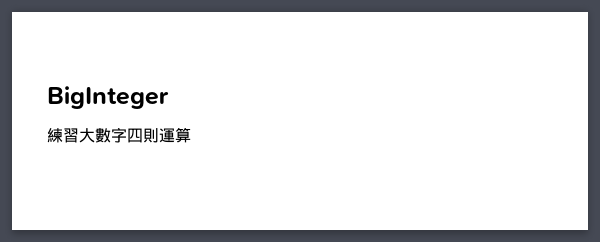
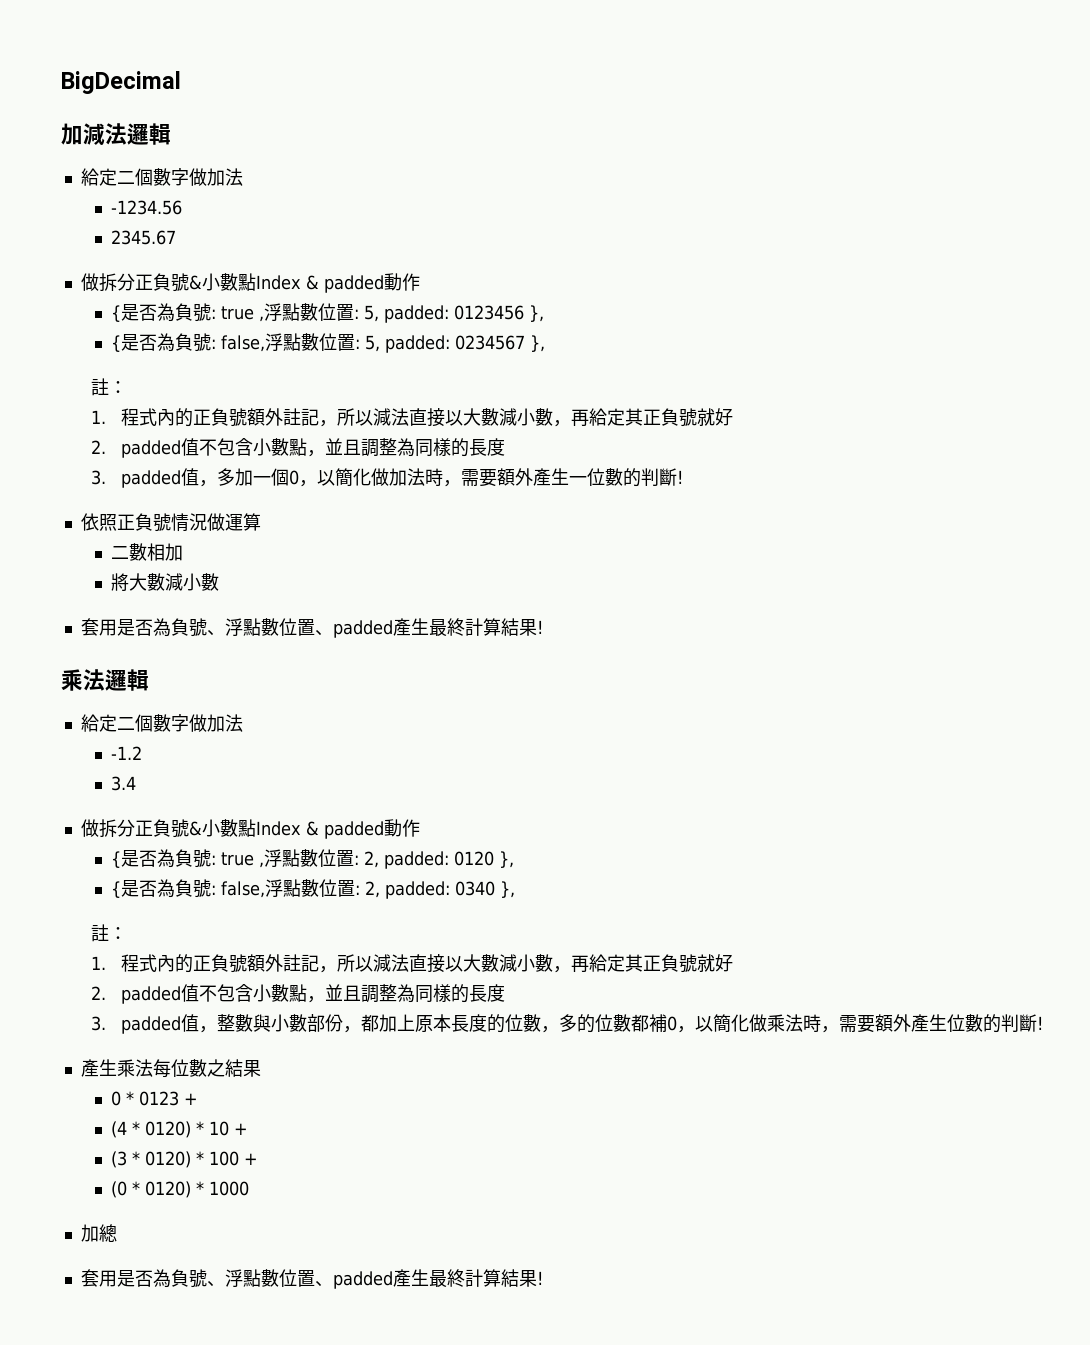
- BigInteger
- 練習大數字四則運算
+ BigDecimal
+ 加減法邏輯
+ 給定二個數字做加法
+ -1234.56
+ 2345.67
+ 做拆分正負號&小數點Index & padded動作
+ {是否為負號: true ,浮點數位置: 5, padded: 0123456 },
+ {是否為負號: false,浮點數位置: 5, padded: 0234567 },
+ 註：
+ 1.程式內的正負號額外註記，所以減法直接以大數減小數，再給定其正負號就好
+ 2. padded值不包含小數點，並且調整為同樣的長度
+ 3. padded值，多加一個0，以簡化做加法時，需要額外產生一位數的判斷!
+ 依照正負號情況做運算
+ 二數相加
+ 將大數減小數
+ 套用是否為負號、浮點數位置、padded產生最終計算結果!
+ 乘法邏輯
+ 給定二個數字做加法
+ -1.2
+ 3.4
+ 做拆分正負號&小數點Index & padded動作
+ {是否為負號: true ,浮點數位置: 2, padded: 0120 },
+ {是否為負號: false,浮點數位置: 2, padded: 0340 },
+ 註：
+ 1.程式內的正負號額外註記，所以減法直接以大數減小數，再給定其正負號就好
+ 2. padded值不包含小數點，並且調整為同樣的長度
+ 3. padded值，整數與小數部份，都加上原本長度的位數，多的位數都補0，以簡化做乘法時，需要額外產生位數的判斷!
+ 產生乘法每位數之結果
+ 0 * 0123 +
+ (4 * 0120) * 10 +
+ (3 * 0120) * 100 +
+ (0 * 0120) * 1000
+ 加總
+ 套用是否為負號、浮點數位置、padded產生最終計算結果!

